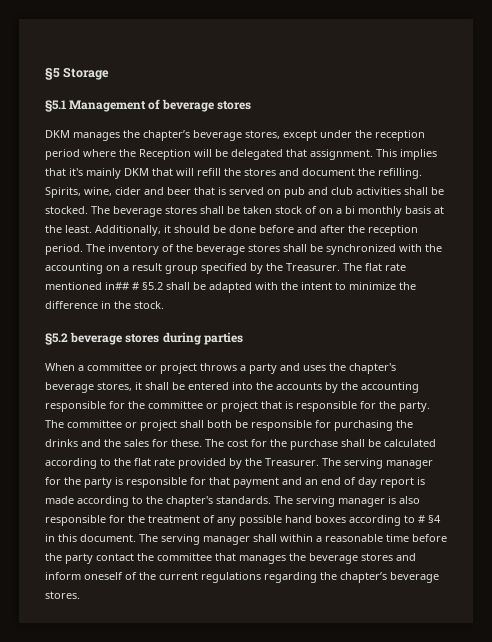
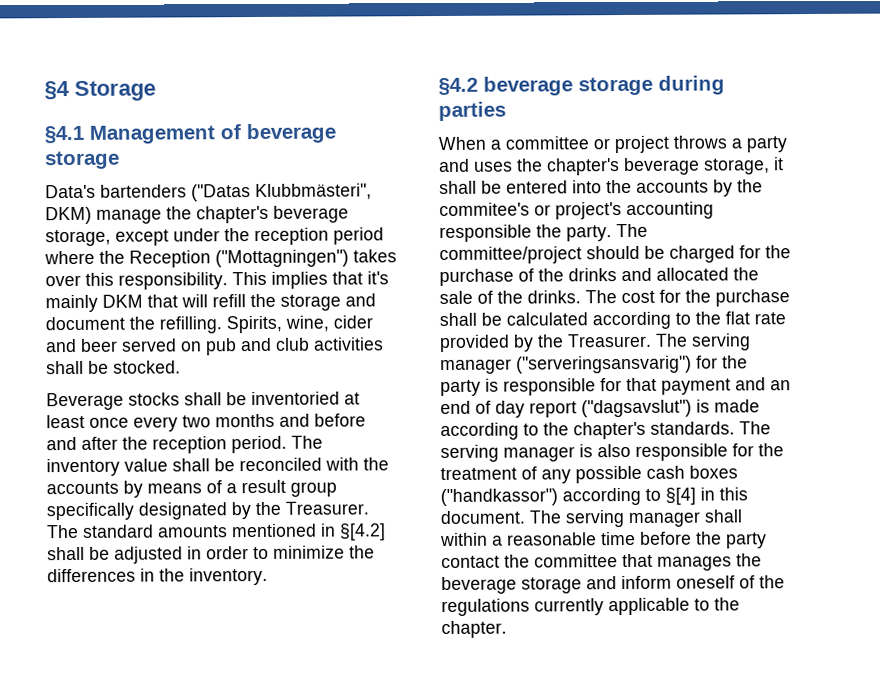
- §5 Storage
+ §4 Storage
- §5.1 Management of beverage stores
- DKM manages the chapter’s beverage stores, except under the reception period where the Reception will be delegated that assignment.
+ §4.1 Management of beverage storage
+ Data's bartenders ("Datas Klubbmästeri", DKM) manage the chapter's beverage storage, except under the reception period where the Reception ("Mottagningen") takes over this responsibility.
- This implies that it's mainly DKM that will refill the stores and document the refilling.
+ This implies that it's mainly DKM that will refill the storage and document the refilling.
- Spirits, wine, cider and beer that is served on pub and club activities shall be stocked. The beverage stores shall be taken stock of on a bi monthly basis at the least. Additionally, it should be done before and after the reception period.
+ Spirits, wine, cider and beer served on pub and club activities shall be stocked.
+ Beverage stocks shall be inventoried at least once every two months and before and after the reception period.
- The inventory of the beverage stores shall be synchronized with the accounting on a result group specified by the Treasurer. The flat rate mentioned in## # §5.2 shall be adapted with the intent to minimize the difference in the stock.
- §5.2 beverage stores during parties
+ The inventory value shall be reconciled with the accounts by means of a result group specifically designated by the Treasurer. The standard amounts mentioned in §[4.2] shall be adjusted in order to minimize the differences in the inventory.
+ §4.2 beverage storage during parties
- When a committee or project throws a party and uses the chapter's beverage stores, it shall be entered into the accounts by the accounting responsible for the committee or project that is responsible for the party. The committee or project shall both be responsible for purchasing the drinks and the sales for these.
+ When a committee or project throws a party and uses the chapter's beverage storage, it shall be entered into the accounts by the commitee's or project's accounting responsible the party. The committee/project should be charged for the purchase of the drinks and allocated the sale of the drinks.
- The serving manager for the party is responsible for that payment and an end of day report is made according to the chapter's standards.
+ The serving manager ("serveringsansvarig") for the party is responsible for that payment and an end of day report ("dagsavslut") is made according to the chapter's standards.
- The serving manager is also responsible for the treatment of any possible hand boxes according to # §4 in this document.
+ The serving manager is also responsible for the treatment of any possible cash boxes ("handkassor") according to §[4] in this document.
- The serving manager shall within a reasonable time before the party contact the committee that manages the beverage stores and inform oneself of the current regulations regarding the chapter’s beverage stores.
+ The serving manager shall within a reasonable time before the party contact the committee that manages the beverage storage and inform oneself of the regulations currently applicable to the chapter.

